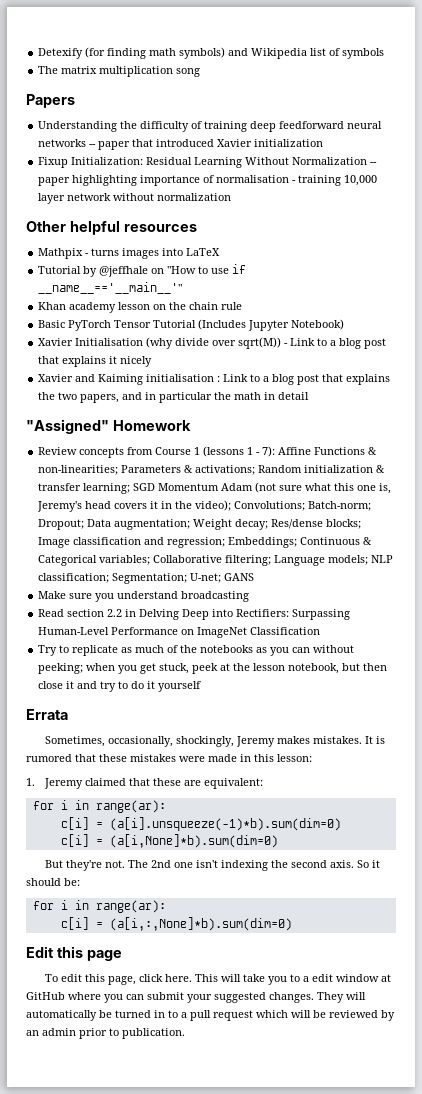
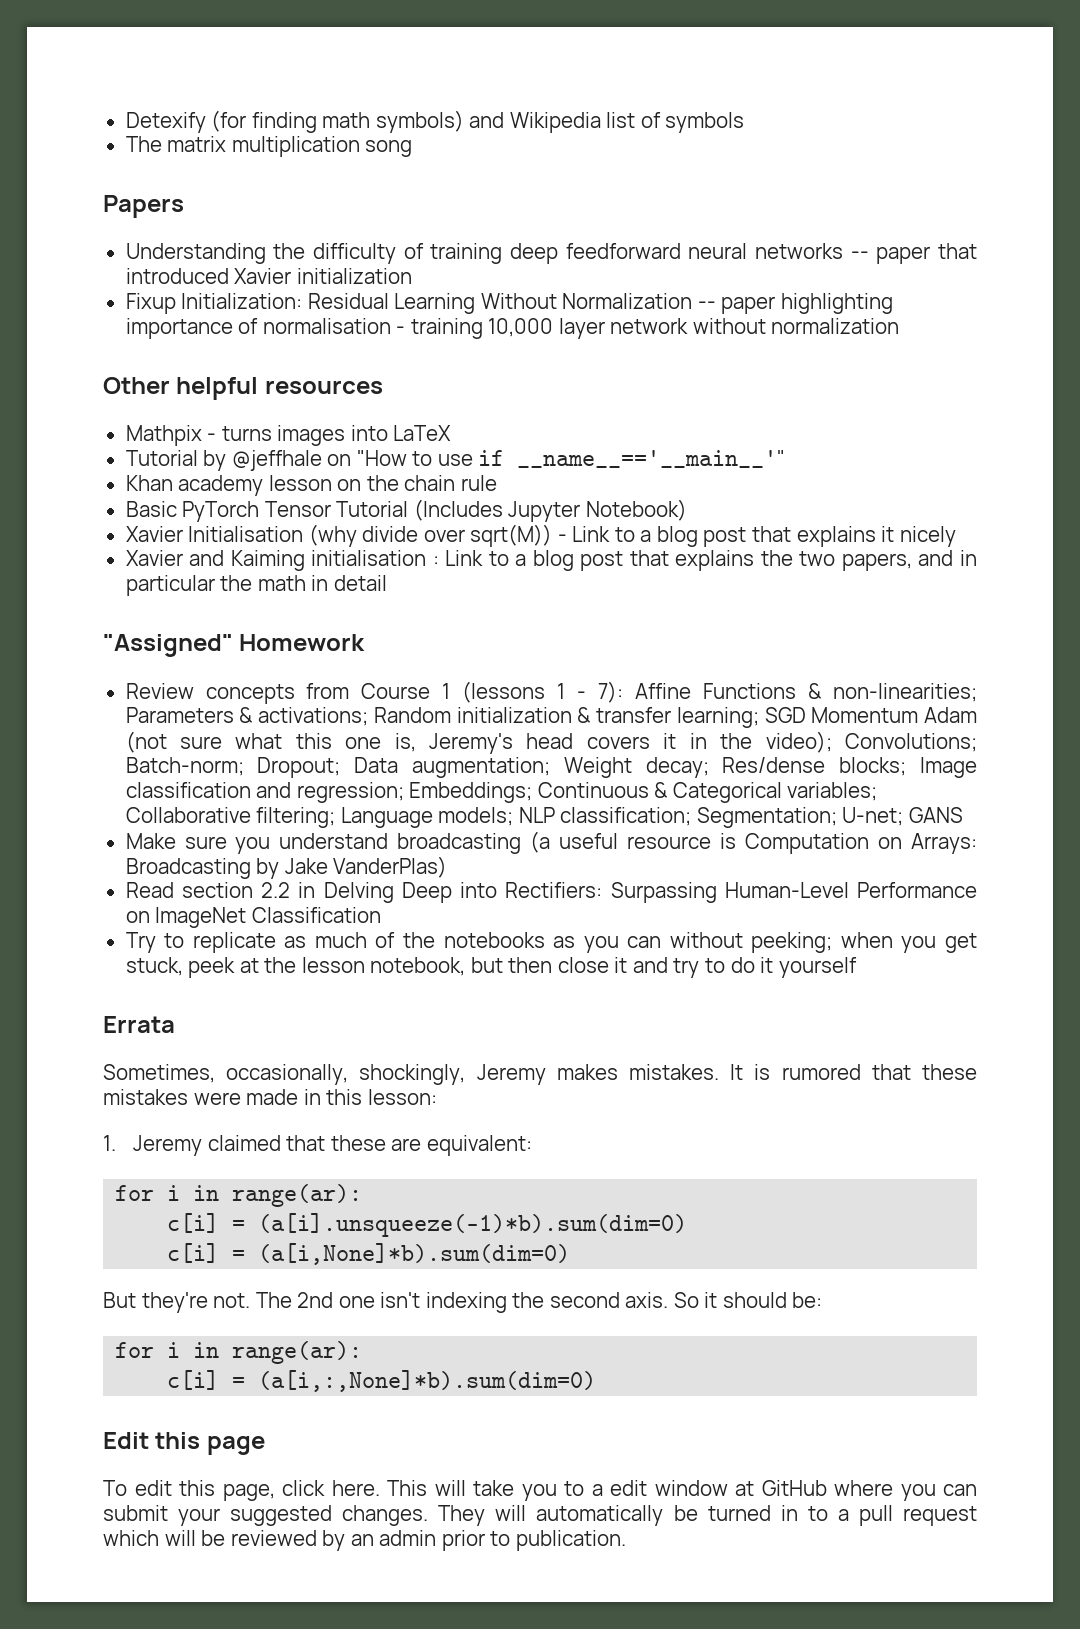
- Make sure you understand broadcasting
+ Make sure you understand broadcasting (a useful resource is Computation on Arrays: Broadcasting by Jake VanderPlas)

